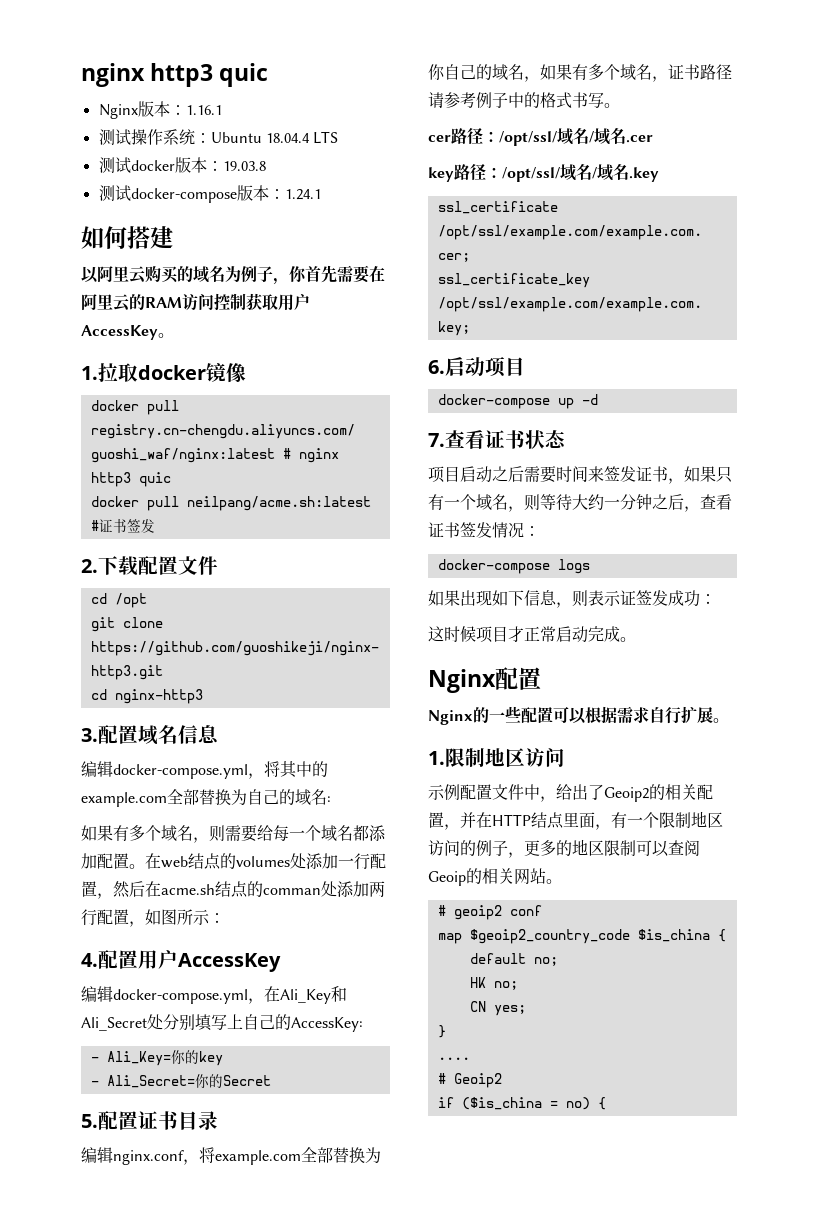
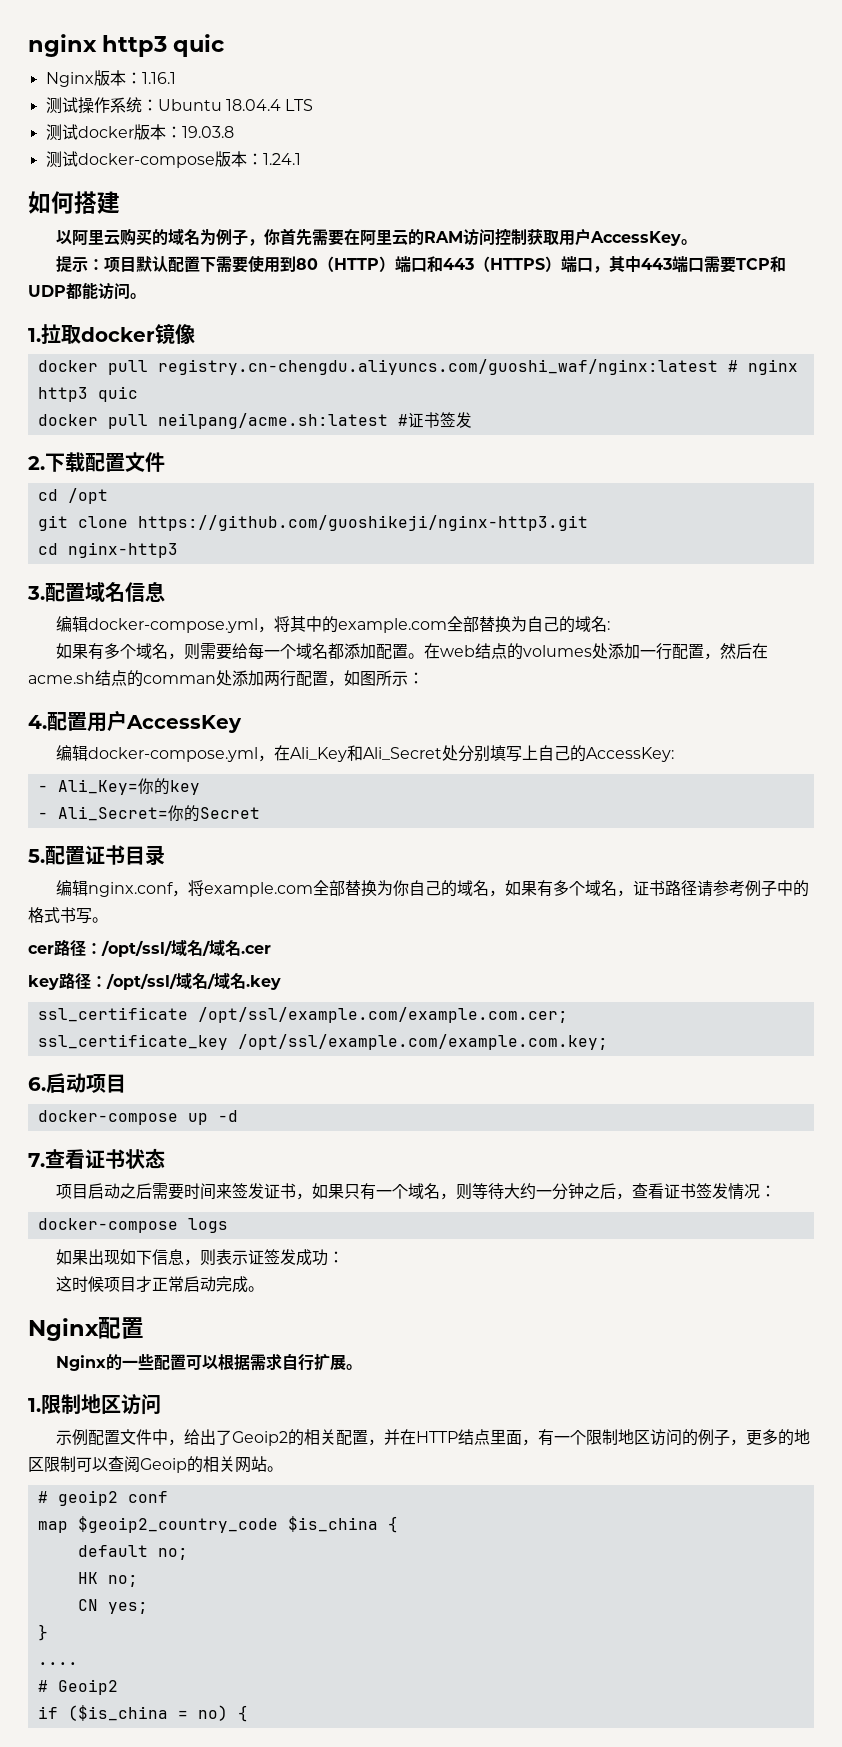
+ 提示：项目默认配置下需要使用到80（HTTP）端口和443（HTTPS）端口，其中443端口需要TCP和UDP都能访问。

